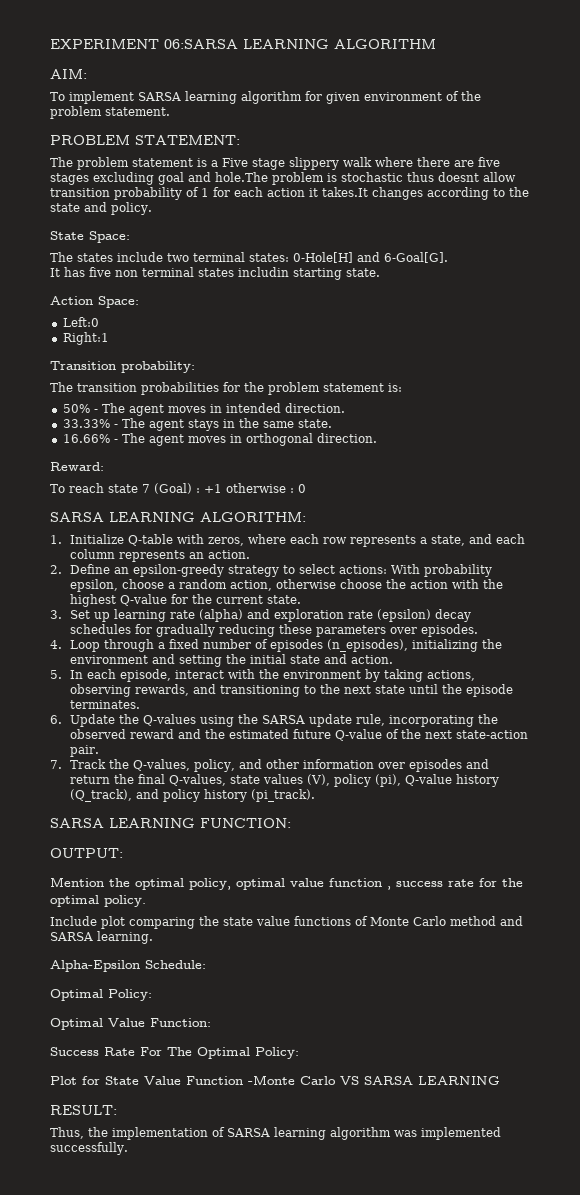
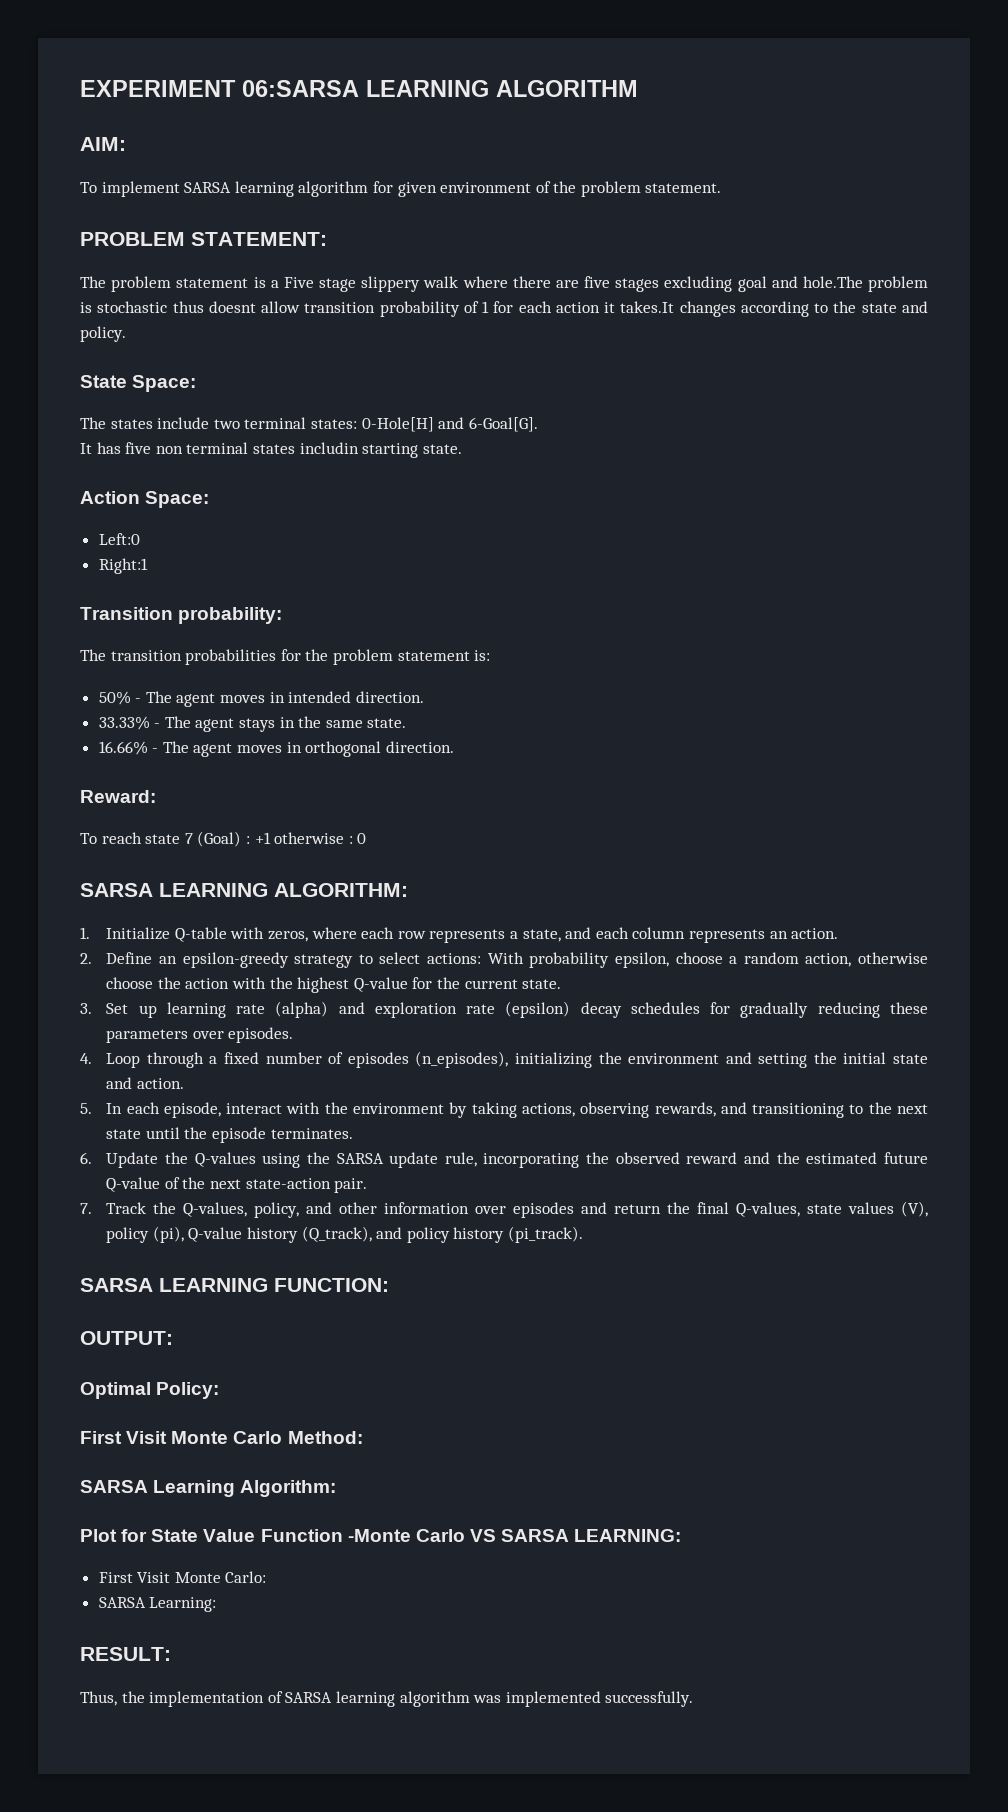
- Mention the optimal policy, optimal value function , success rate for the optimal policy.
- Include plot comparing the state value functions of Monte Carlo method and SARSA learning.
- Alpha-Epsilon Schedule:
  Optimal Policy:
- Optimal Value Function:
- Success Rate For The Optimal Policy:
+ First Visit Monte Carlo Method:
+ SARSA Learning Algorithm:
- Plot for State Value Function -Monte Carlo VS SARSA LEARNING
+ Plot for State Value Function -Monte Carlo VS SARSA LEARNING:
+ First Visit Monte Carlo:
+ SARSA Learning:

